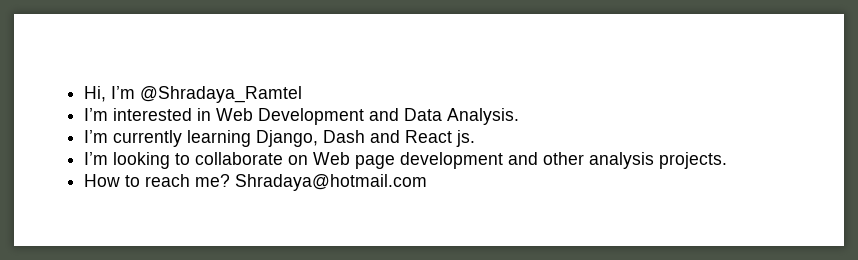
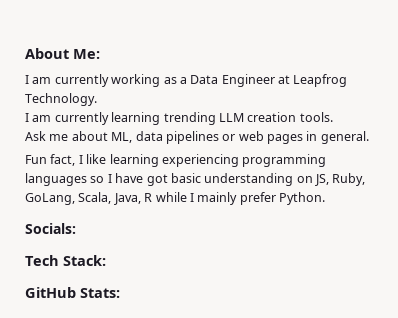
- Hi, I’m @Shradaya_Ramtel
- I’m interested in Web Development and Data Analysis.
- I’m currently learning Django, Dash and React js.
- I’m looking to collaborate on Web page development and other analysis projects.
- How to reach me? Shradaya@hotmail.com
+ About Me:
+ I am currently working as a Data Engineer at Leapfrog Technology.
+ I am currently learning trending LLM creation tools.
+ Ask me about ML, data pipelines or web pages in general.
+ Fun fact, I like learning experiencing programming languages so I have got basic understanding on JS, Ruby, GoLang, Scala, Java, R while I mainly prefer Python.
+ Socials:
+ Tech Stack:
+ GitHub Stats:

